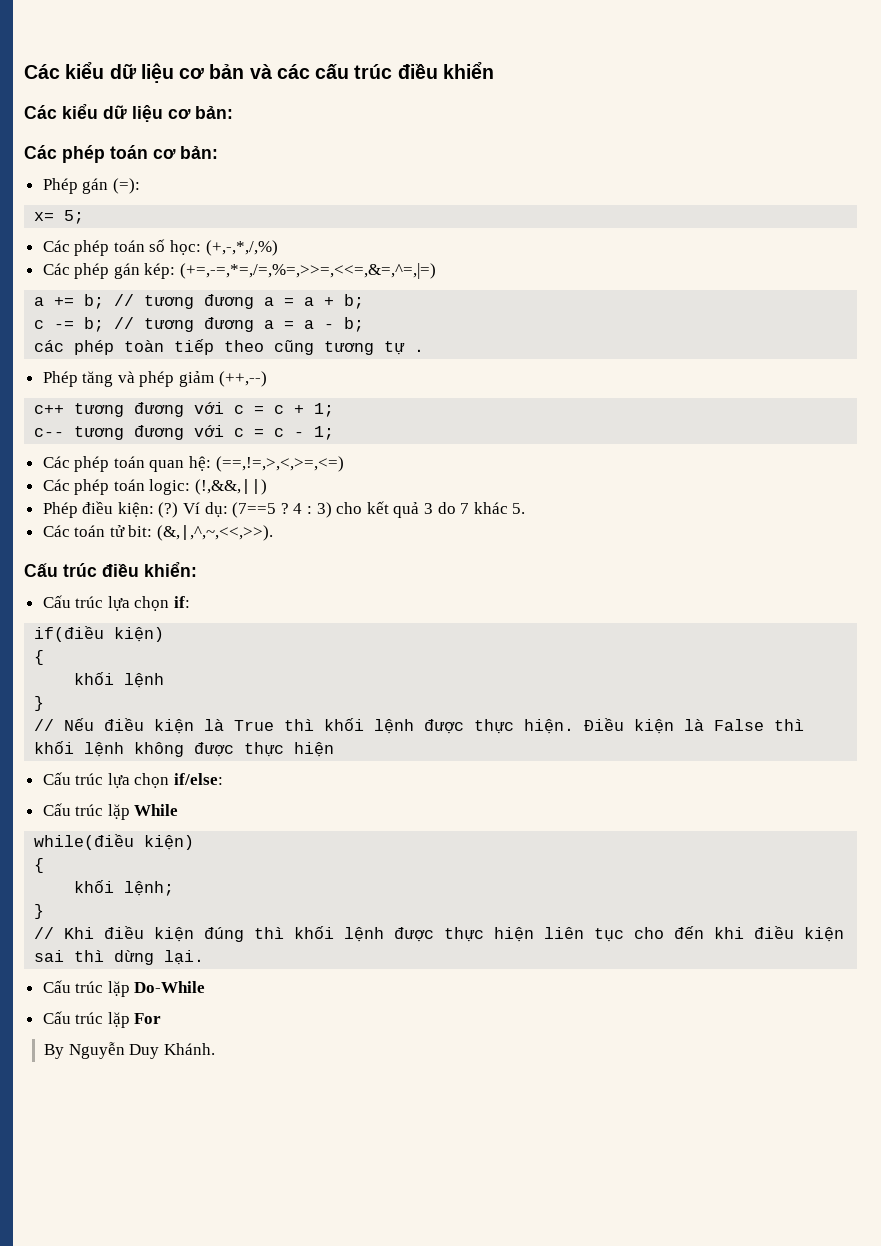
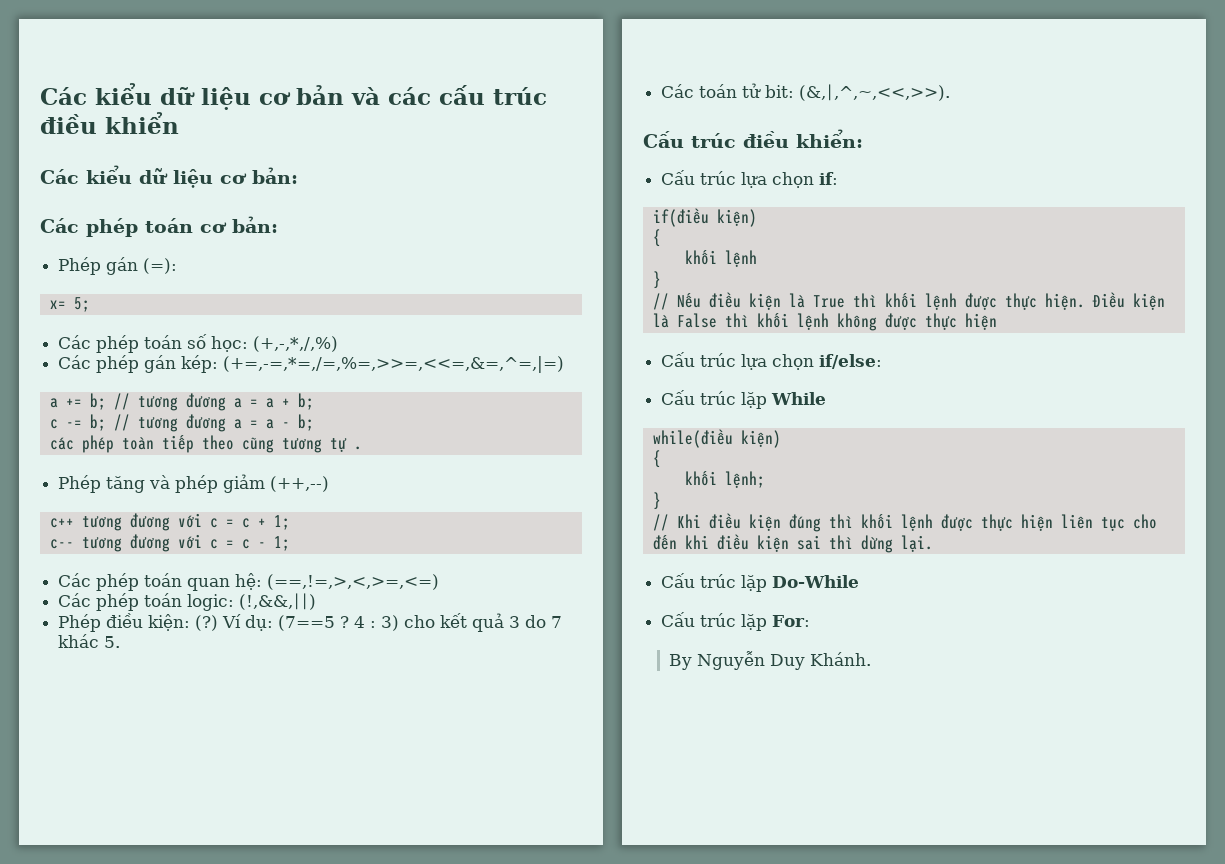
- Cấu trúc lặp For
+ Cấu trúc lặp For:

